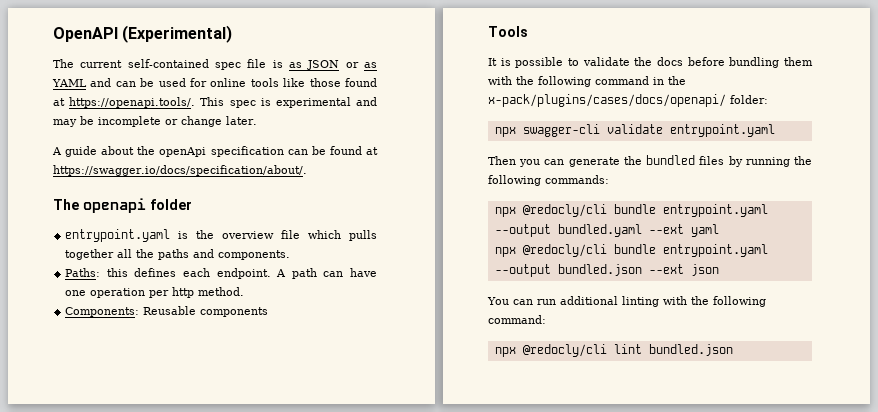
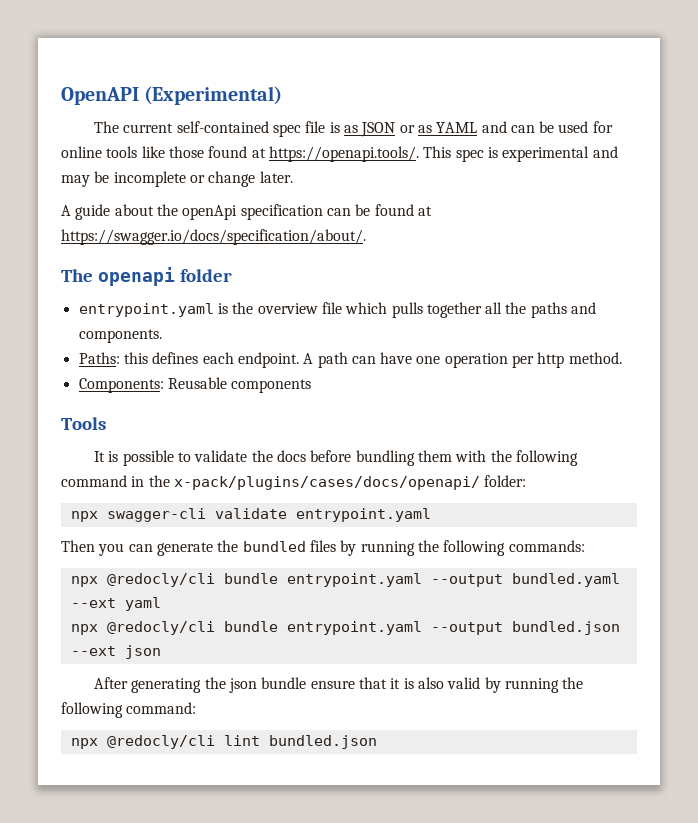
- You can run additional linting with the following command:
+ After generating the json bundle ensure that it is also valid by running the following command:

